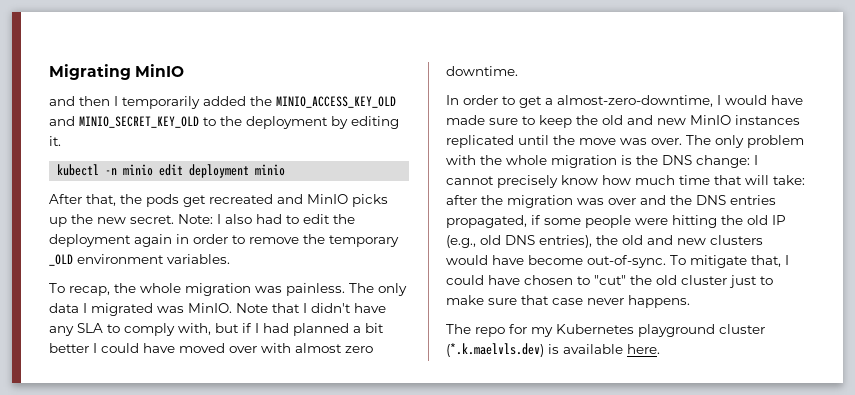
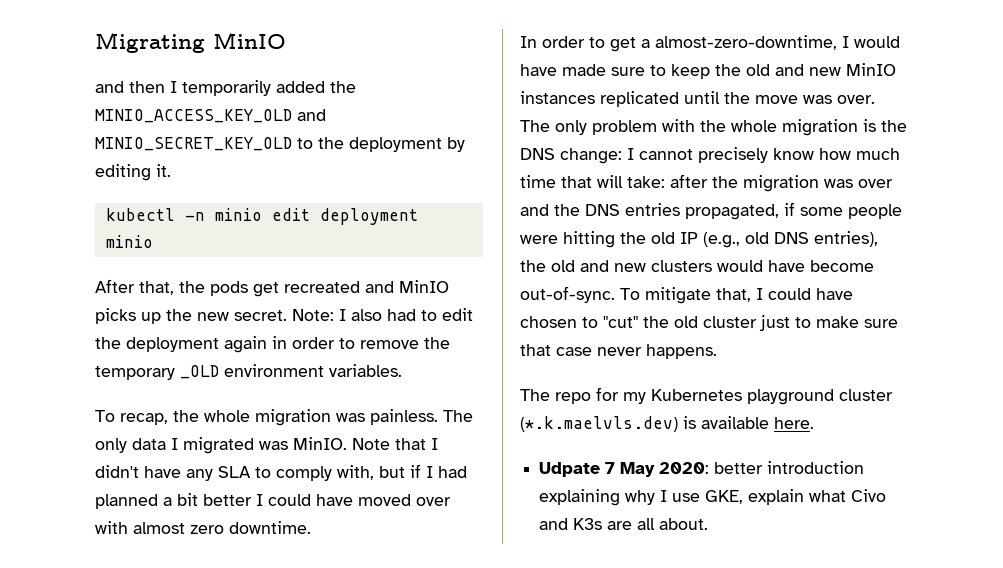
+ Udpate 7 May 2020: better introduction explaining why I use GKE, explain what Civo and K3s are all about.

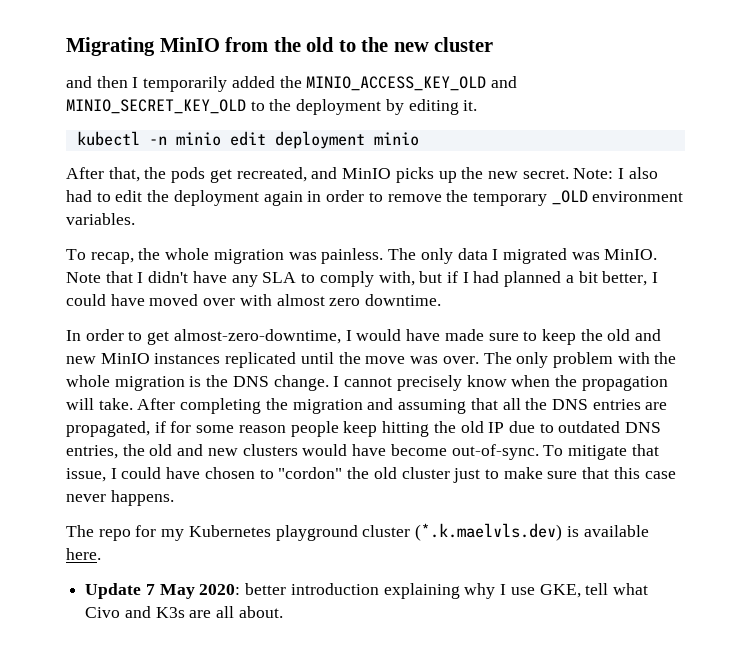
- Migrating MinIO
+ Migrating MinIO from the old to the new cluster
- After that, the pods get recreated and MinIO picks up the new secret.
+ After that, the pods get recreated, and MinIO picks up the new secret.
- Note that I didn't have any SLA to comply with, but if I had planned a bit better I could have moved over with almost zero downtime.
+ Note that I didn't have any SLA to comply with, but if I had planned a bit better, I could have moved over with almost zero downtime.
- In order to get a almost-zero-downtime, I would have made sure to keep the old and new MinIO instances replicated until the move was over.
+ In order to get almost-zero-downtime, I would have made sure to keep the old and new MinIO instances replicated until the move was over.
- The only problem with the whole migration is the DNS change: I cannot precisely know how much time that will take: after the migration was over and the DNS entries propagated, if some people were hitting the old IP (e.g., old DNS entries), the old and new clusters would have become out-of-sync.
+ The only problem with the whole migration is the DNS change. I cannot precisely know when the propagation will take. After completing the migration and assuming that all the DNS entries are propagated, if for some reason people keep hitting the old IP due to outdated DNS entries, the old and new clusters would have become out-of-sync.
- To mitigate that, I could have chosen to "cut" the old cluster just to make sure that case never happens.
+ To mitigate that issue, I could have chosen to "cordon" the old cluster just to make sure that this case never happens.
- Udpate 7 May 2020: better introduction explaining why I use GKE, explain what Civo and K3s are all about.
+ Update 7 May 2020: better introduction explaining why I use GKE, tell what Civo and K3s are all about.

